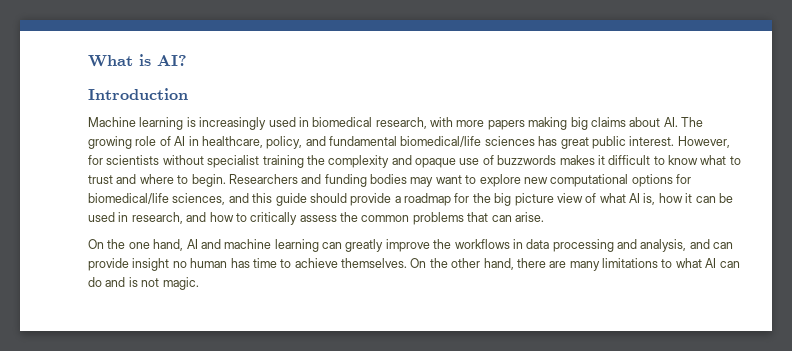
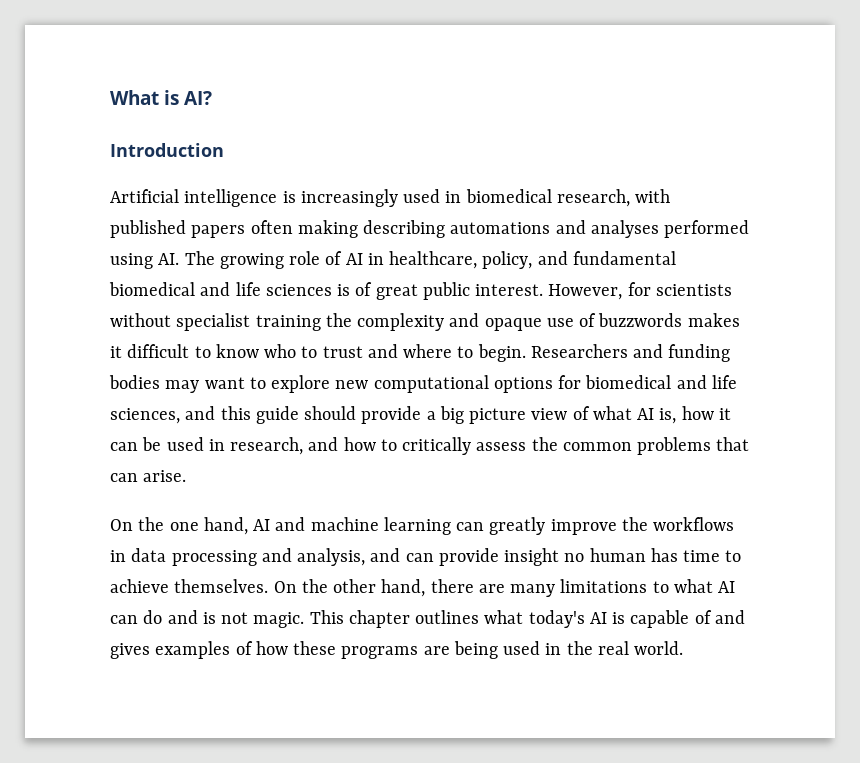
- Machine learning is increasingly used in biomedical research, with more papers making big claims about AI. The growing role of AI in healthcare, policy, and fundamental biomedical/life sciences has great public interest.
+ Artificial intelligence is increasingly used in biomedical research, with published papers often making describing automations and analyses performed using AI. The growing role of AI in healthcare, policy, and fundamental biomedical and life sciences is of great public interest.
- However, for scientists without specialist training the complexity and opaque use of buzzwords makes it difficult to know what to trust and where to begin.
+ However, for scientists without specialist training the complexity and opaque use of buzzwords makes it difficult to know who to trust and where to begin.
- Researchers and funding bodies may want to explore new computational options for biomedical/life sciences, and this guide should provide a roadmap for the big picture view of what AI is, how it can be used in research, and how to critically assess the common problems that can arise.
+ Researchers and funding bodies may want to explore new computational options for biomedical and life sciences, and this guide should provide a big picture view of what AI is, how it can be used in research, and how to critically assess the common problems that can arise.
+ This chapter outlines what today's AI is capable of and gives examples of how these programs are being used in the real world.

